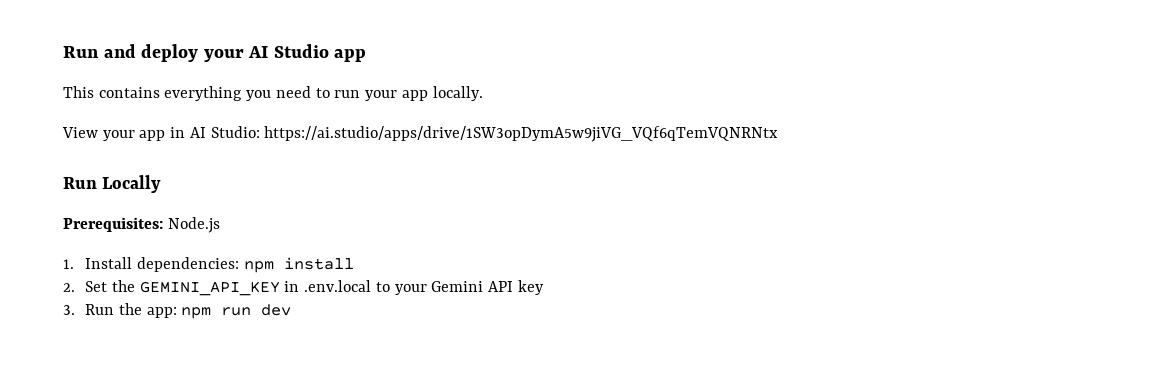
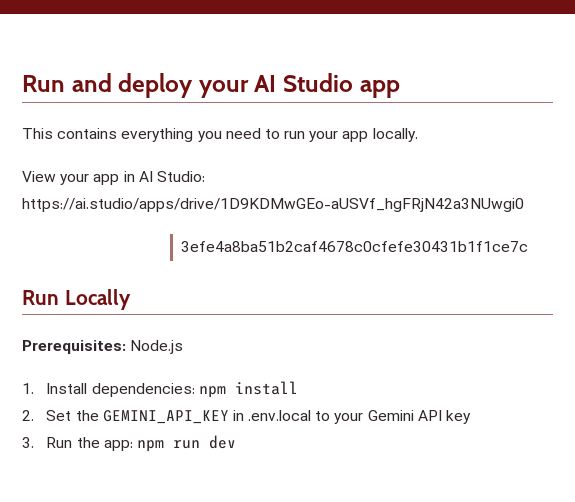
- View your app in AI Studio: https://ai.studio/apps/drive/1SW3opDymA5w9jiVG_VQf6qTemVQNRNtx
+ View your app in AI Studio: https://ai.studio/apps/drive/1D9KDMwGEo-aUSVf_hgFRjN42a3NUwgi0
+ 3efe4a8ba51b2caf4678c0cfefe30431b1f1ce7c

